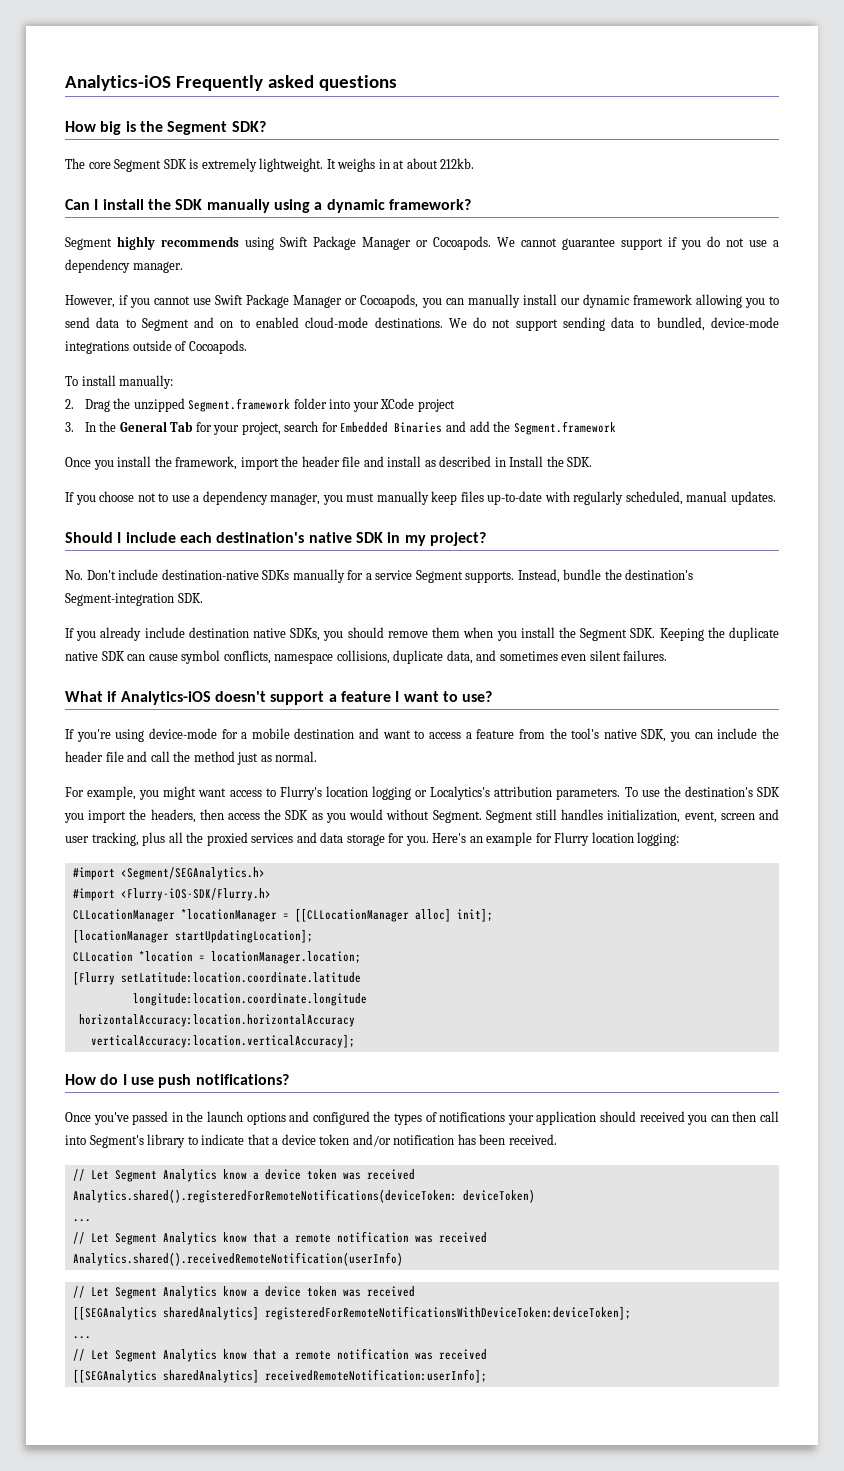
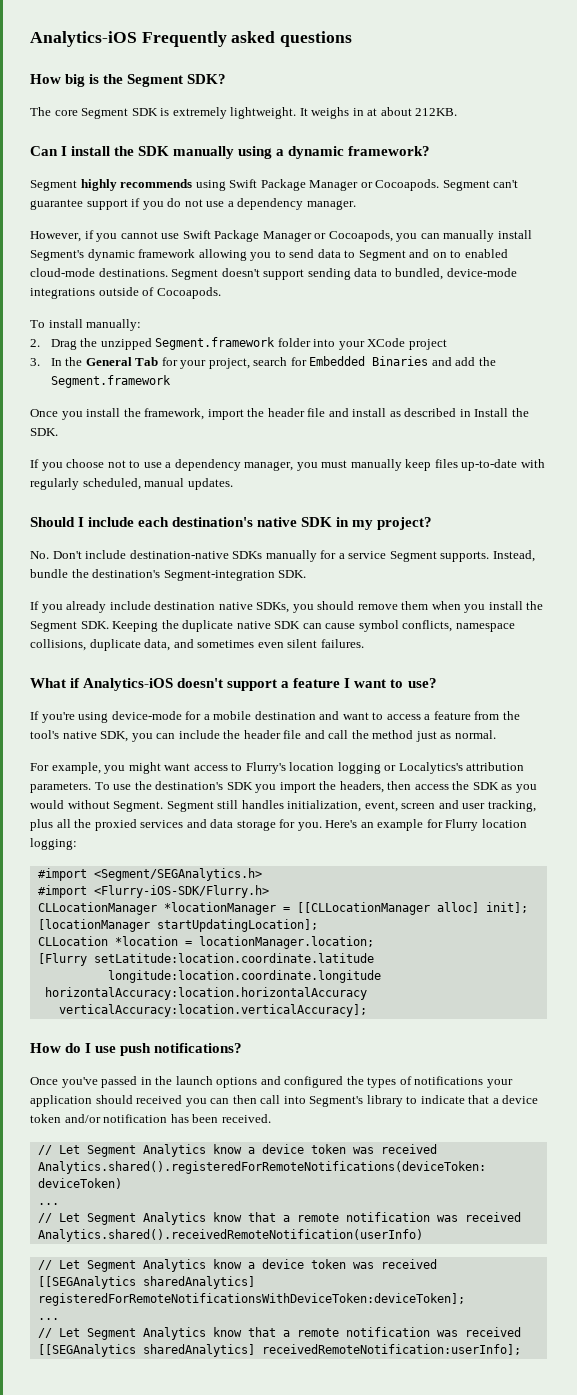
- It weighs in at about 212kb.
+ It weighs in at about 212KB.
- We cannot guarantee support if you do not use a dependency manager.
+ Segment can't guarantee support if you do not use a dependency manager.
- However, if you cannot use Swift Package Manager or Cocoapods, you can manually install our dynamic framework allowing you to send data to Segment and on to enabled cloud-mode destinations.
+ However, if you cannot use Swift Package Manager or Cocoapods, you can manually install Segment's dynamic framework allowing you to send data to Segment and on to enabled cloud-mode destinations.
- We do not support sending data to bundled, device-mode integrations outside of Cocoapods.
+ Segment doesn't support sending data to bundled, device-mode integrations outside of Cocoapods.

